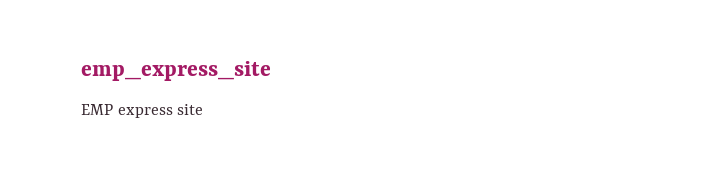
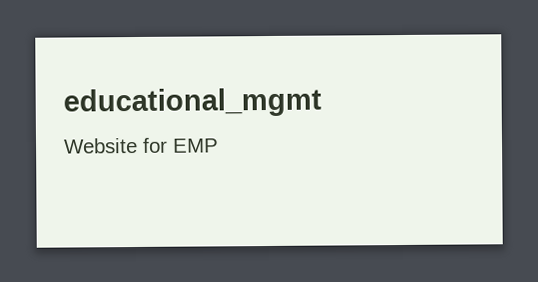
- emp_express_site
- EMP express site
+ educational_mgmt
+ Website for EMP

